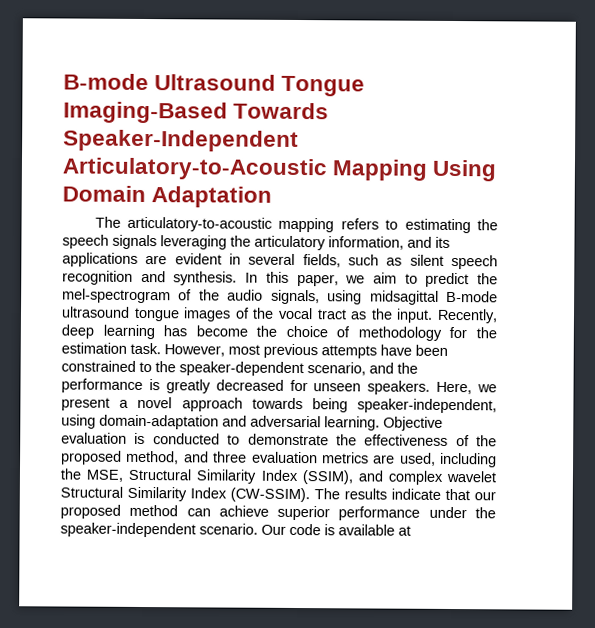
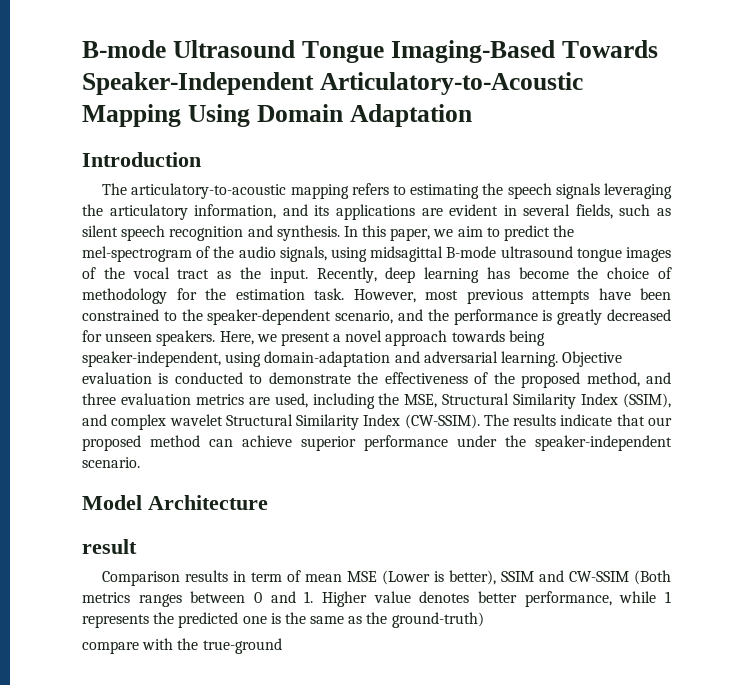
+ Introduction
- The results indicate that our proposed method can achieve superior performance under the speaker-independent scenario. Our code is available at
+ The results indicate that our proposed method can achieve superior performance under the speaker-independent scenario.
+ Model Architecture
+ result
+ Comparison results in term of mean MSE (Lower is better), SSIM and CW-SSIM (Both metrics ranges between 0 and 1. Higher value denotes better performance, while 1 represents the predicted one is the same as the ground-truth)
+ compare with the true-ground

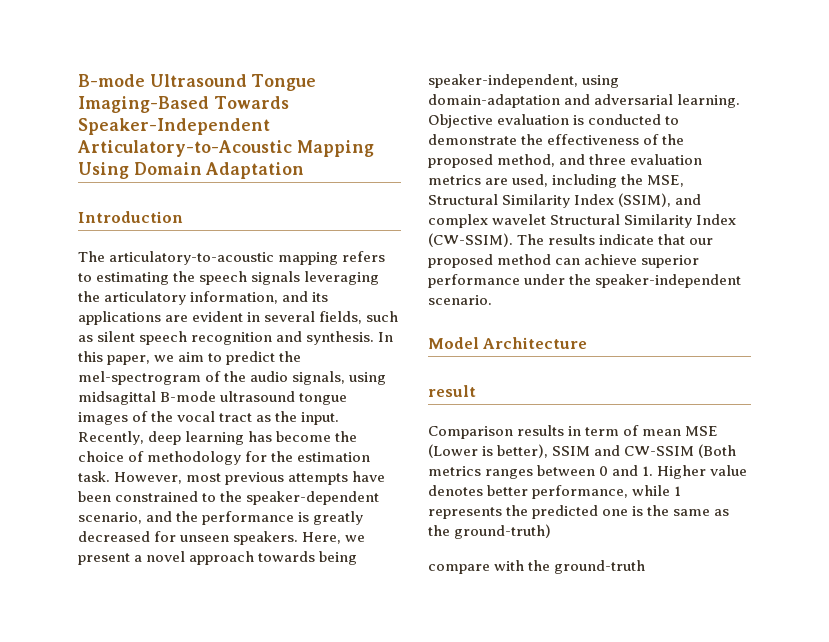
- compare with the true-ground
+ compare with the ground-truth

